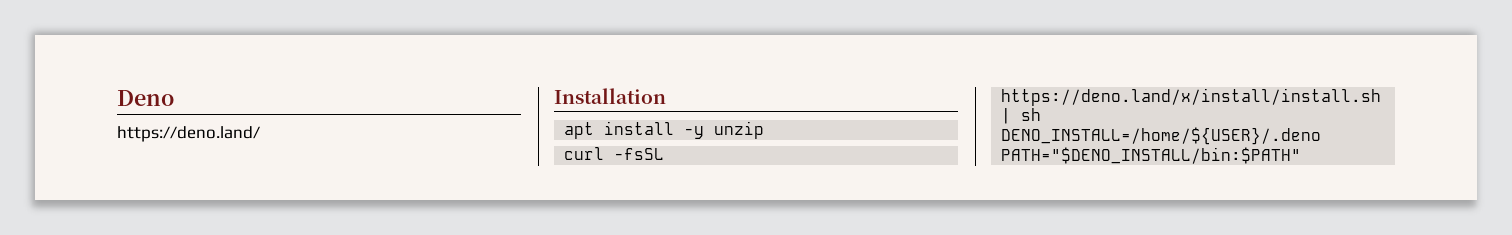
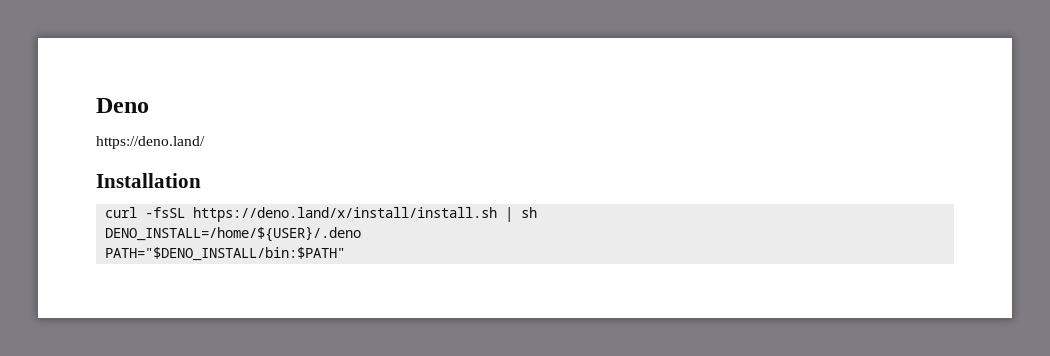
- apt install -y unzip

